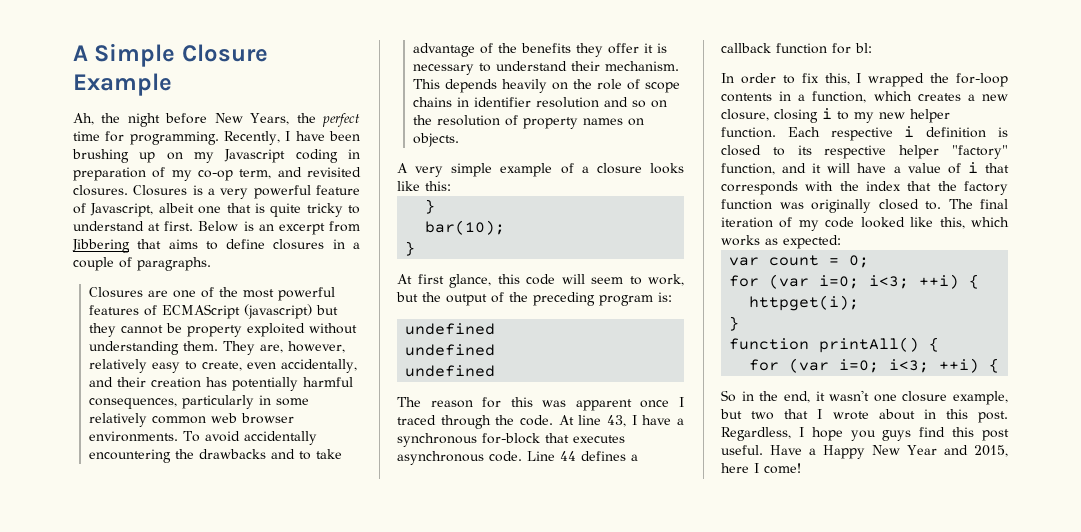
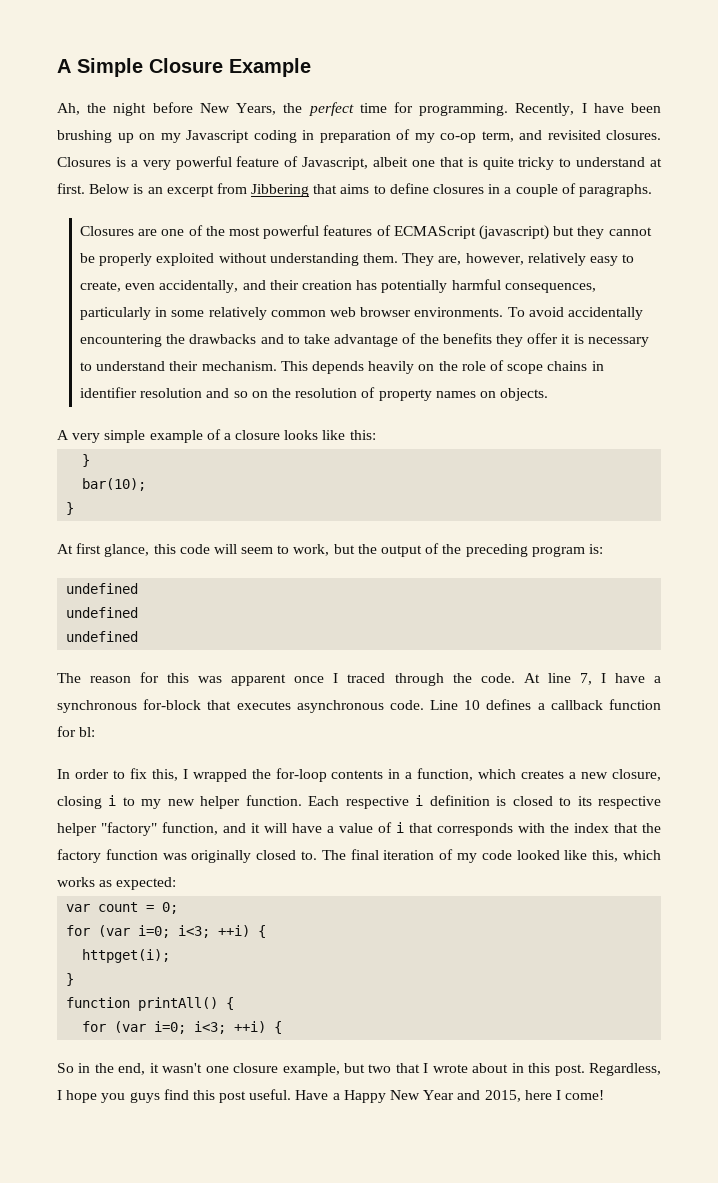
- Closures are one of the most powerful features of ECMAScript (javascript) but they cannot be property exploited without understanding them.
+ Closures are one of the most powerful features of ECMAScript (javascript) but they cannot be properly exploited without understanding them.
- At line 43, I have a synchronous for-block that executes asynchronous code.
+ At line 7, I have a synchronous for-block that executes asynchronous code.
- Line 44 defines a callback function for bl:
+ Line 10 defines a callback function for bl:

